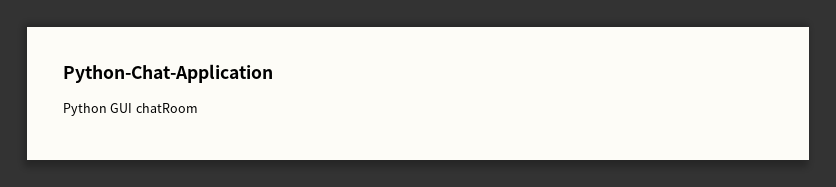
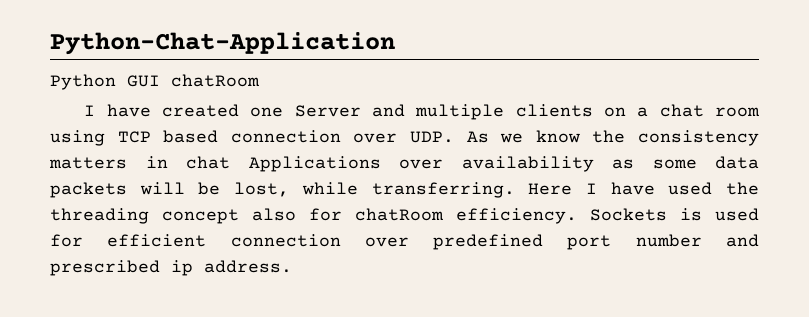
+ I have created one Server and multiple clients on a chat room using TCP based connection over UDP. As we know the consistency matters in chat Applications over availability as some data packets will be lost, while transferring. Here I have used the threading concept also for chatRoom efficiency. Sockets is used for efficient connection over predefined port number and prescribed ip address.

